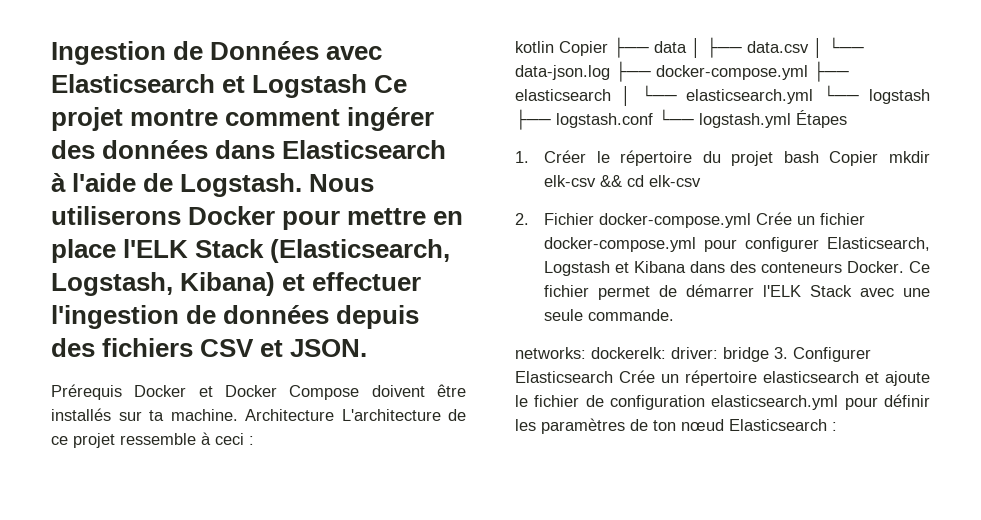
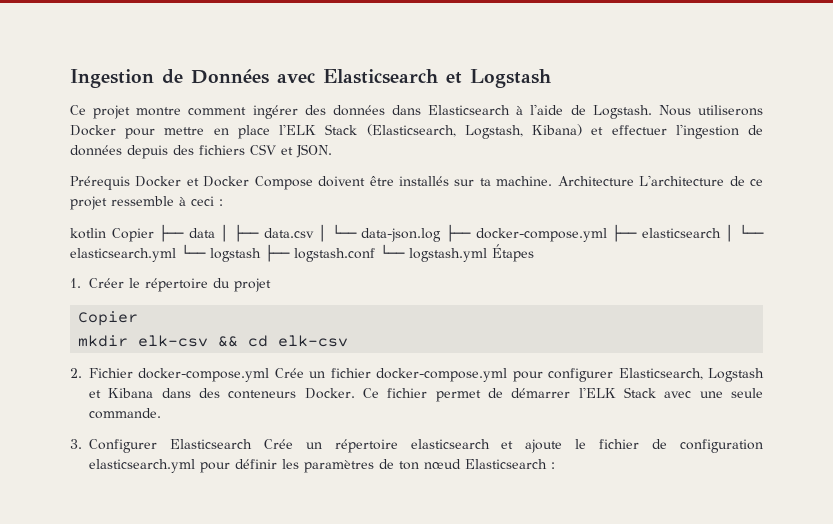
- Ingestion de Données avec Elasticsearch et Logstash Ce projet montre comment ingérer des données dans Elasticsearch à l'aide de Logstash.
+ Ingestion de Données avec Elasticsearch et Logstash
+ Ce projet montre comment ingérer des données dans Elasticsearch à l'aide de Logstash.
- 1. Créer le répertoire du projet bash Copier mkdir elk-csv && cd elk-csv
+ 1. Créer le répertoire du projet
+ Copier
+ mkdir elk-csv && cd elk-csv
- networks: dockerelk: driver: bridge 3. Configurer Elasticsearch Crée un répertoire elasticsearch et ajoute le fichier de configuration elasticsearch.yml pour définir les paramètres de ton nœud Elasticsearch :
+ 3. Configurer Elasticsearch Crée un répertoire elasticsearch et ajoute le fichier de configuration elasticsearch.yml pour définir les paramètres de ton nœud Elasticsearch :

